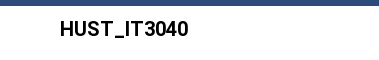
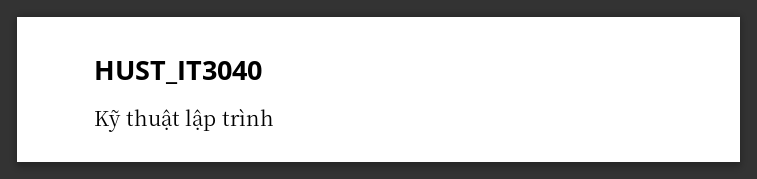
+ Kỹ thuật lập trình

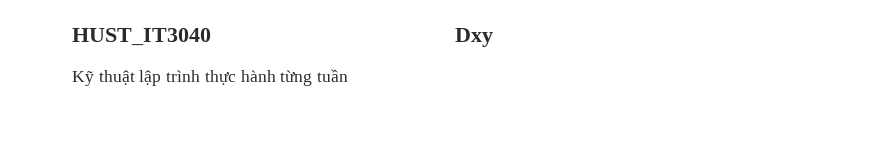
- Kỹ thuật lập trình
+ Kỹ thuật lập trình thực hành từng tuần
+ Dxy

